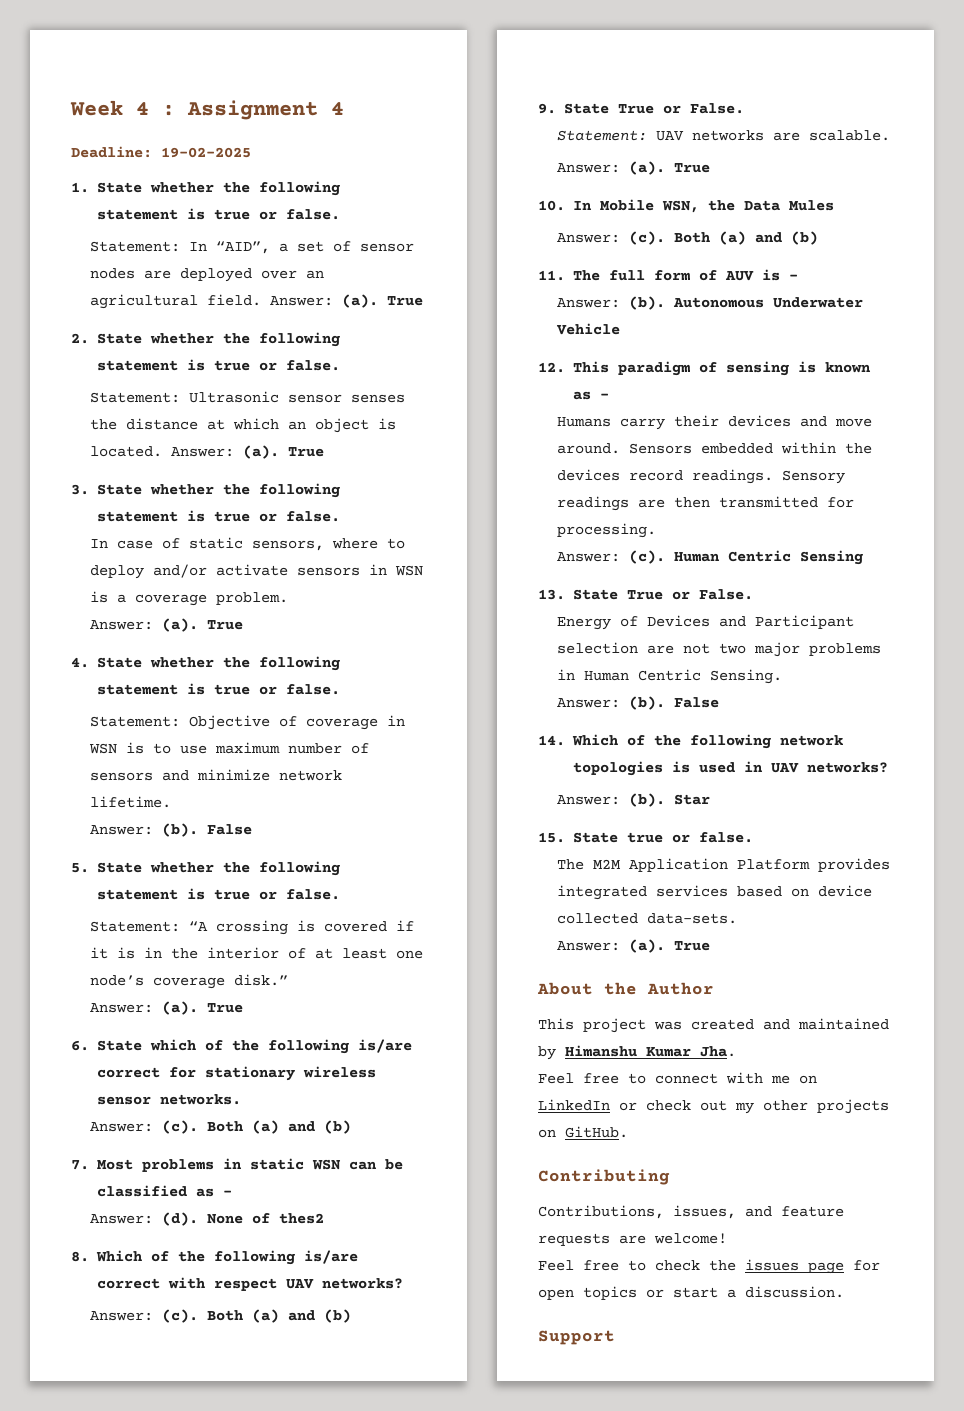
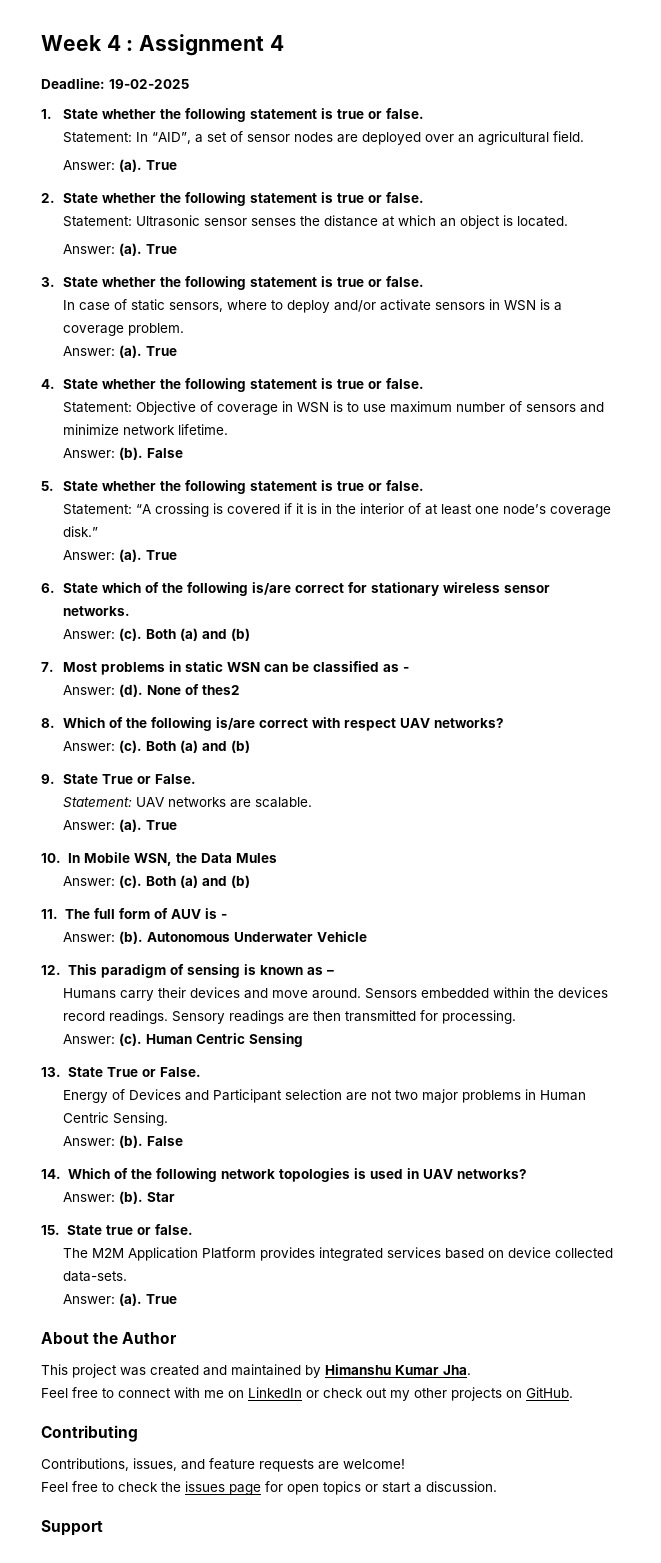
- Statement: In “AID”, a set of sensor nodes are deployed over an agricultural field. Answer: (a).
+ Statement: In “AID”, a set of sensor nodes are deployed over an agricultural field.
+ Answer: (a).
- Statement: Ultrasonic sensor senses the distance at which an object is located. Answer: (a).
+ Statement: Ultrasonic sensor senses the distance at which an object is located.
+ Answer: (a).

